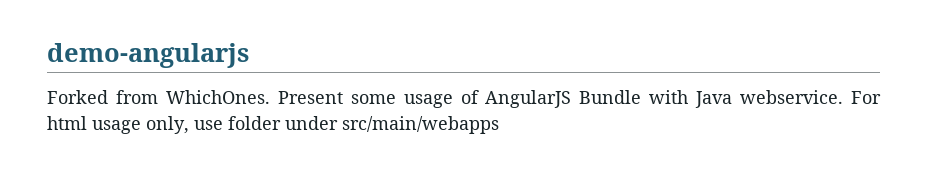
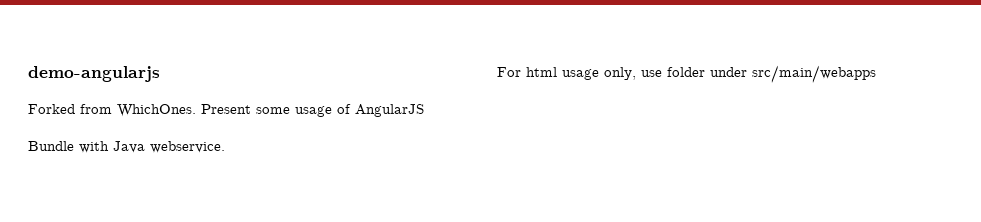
- Present some usage of AngularJS Bundle with Java webservice. For html usage only, use folder under src/main/webapps
+ Present some usage of AngularJS
+ Bundle with Java webservice.
+ For html usage only, use folder under src/main/webapps

